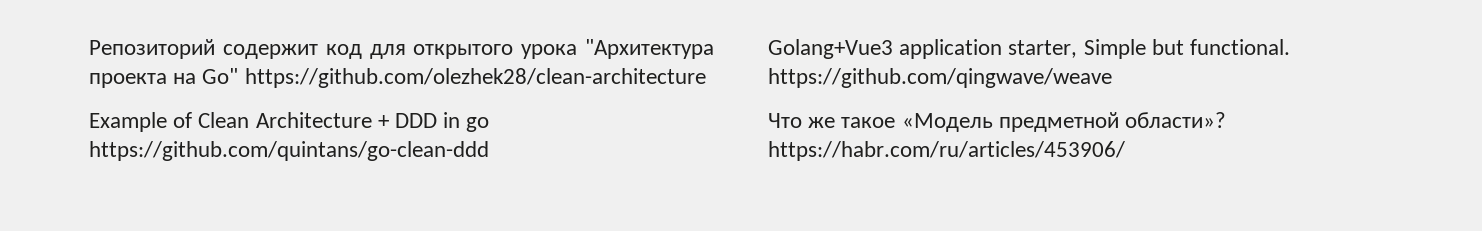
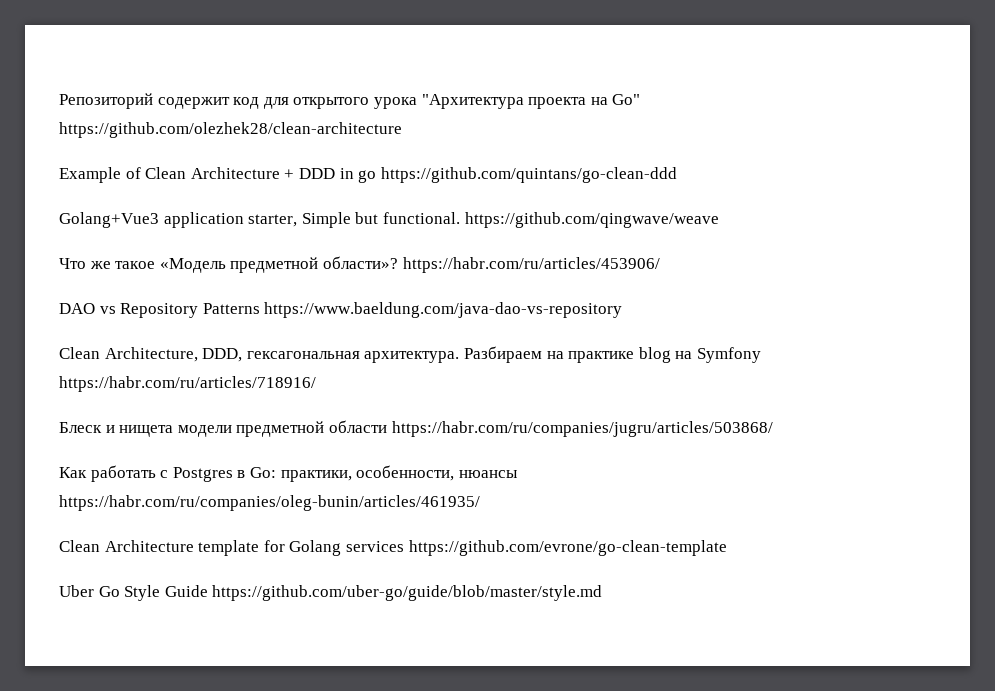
+ DAO vs Repository Patterns https://www.baeldung.com/java-dao-vs-repository
+ Clean Architecture, DDD, гексагональная архитектура. Разбираем на практике blog на Symfony https://habr.com/ru/articles/718916/
+ Блеск и нищета модели предметной области https://habr.com/ru/companies/jugru/articles/503868/
+ Как работать с Postgres в Go: практики, особенности, нюансы https://habr.com/ru/companies/oleg-bunin/articles/461935/
+ Clean Architecture template for Golang services https://github.com/evrone/go-clean-template
+ Uber Go Style Guide https://github.com/uber-go/guide/blob/master/style.md

